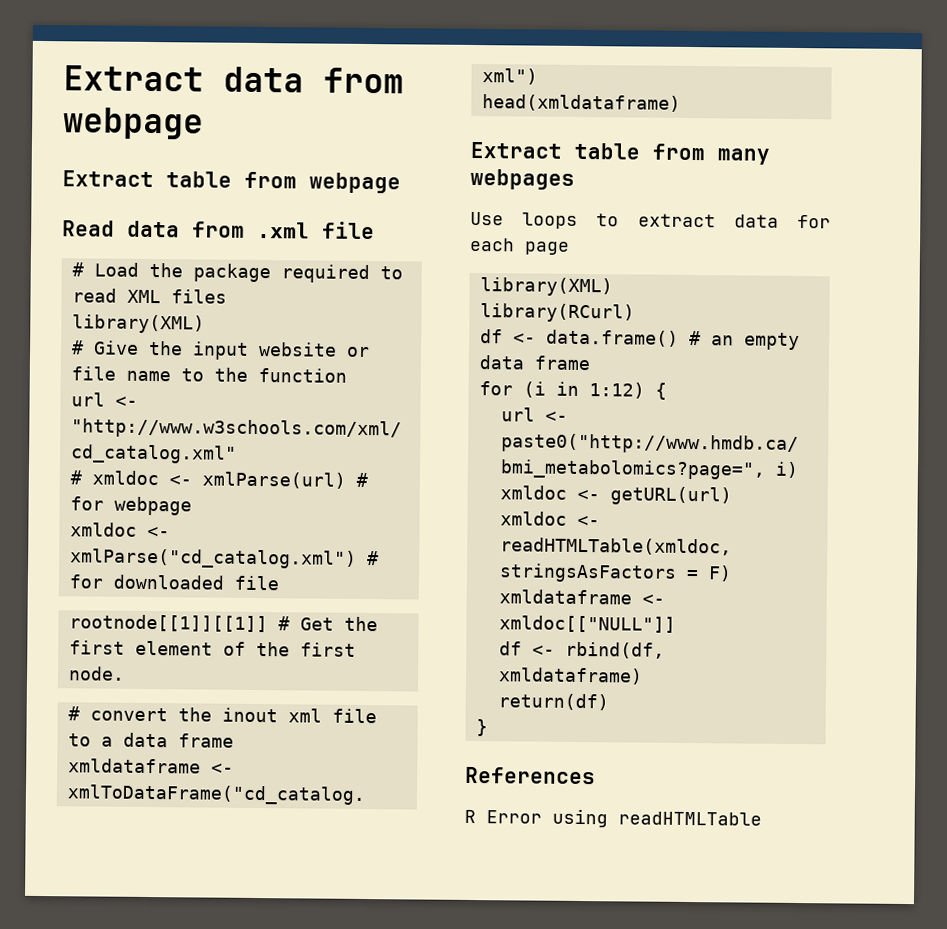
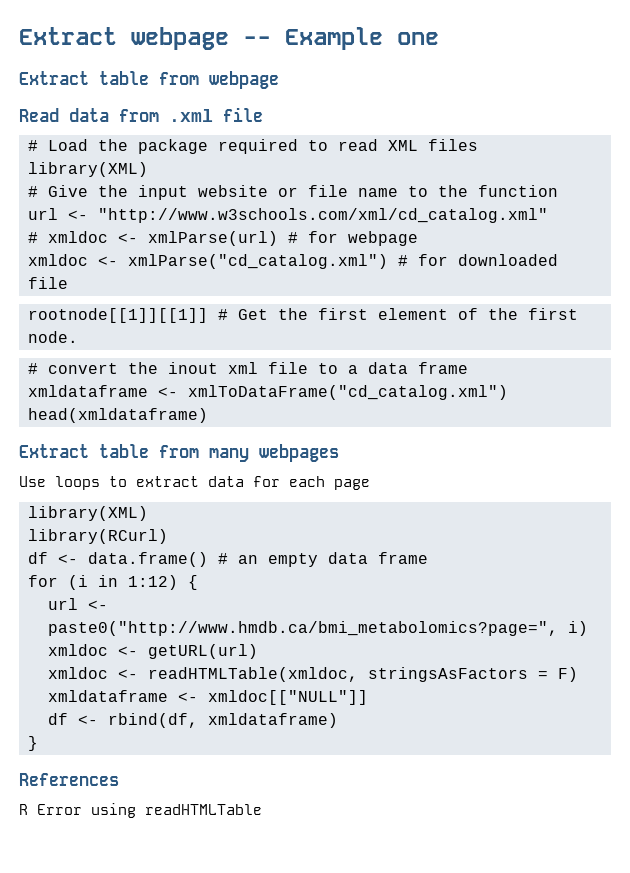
- Extract data from webpage
+ Extract webpage -- Example one
- return(df)

